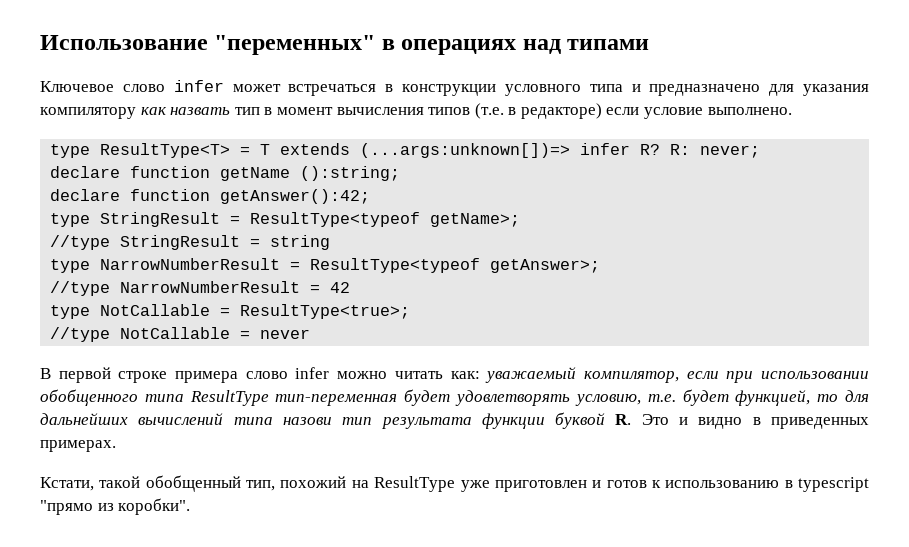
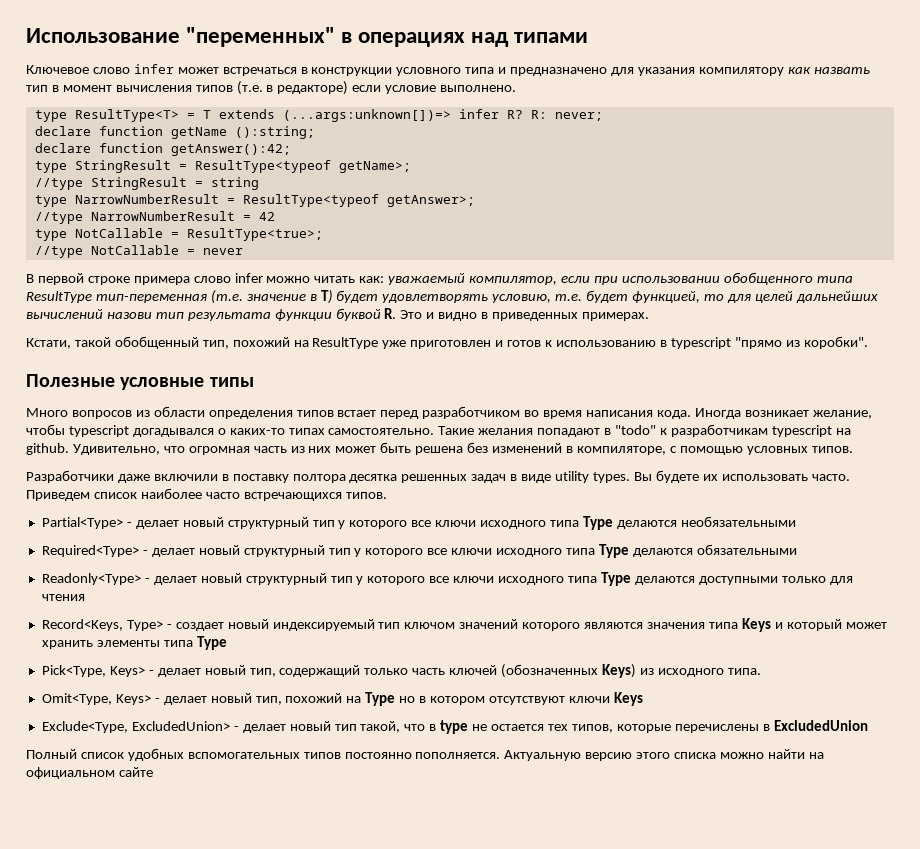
- В первой строке примера слово infer можно читать как: уважаемый компилятор, если при использовании обобщенного типа ResultType тип-переменная будет удовлетворять условию, т.е. будет функцией, то для дальнейших вычислений типа назови тип результата функции буквой R. Это и видно в приведенных примерах.
+ В первой строке примера слово infer можно читать как: уважаемый компилятор, если при использовании обобщенного типа ResultType тип-переменная (т.е. значение в T) будет удовлетворять условию, т.е. будет функцией, то для целей дальнейших вычислений назови тип результата функции буквой R. Это и видно в приведенных примерах.
+ Полезные условные типы
+ Много вопросов из области определения типов встает перед разработчиком во время написания кода. Иногда возникает желание, чтобы typescript догадывался о каких-то типах самостоятельно. Такие желания попадают в "todo" к разработчикам typescript на github. Удивительно, что огромная часть из них может быть решена без изменений в компиляторе, с помощью условных типов.
+ Разработчики даже включили в поставку полтора десятка решенных задач в виде utility types. Вы будете их использовать часто. Приведем список наиболее часто встречающихся типов.
+ Partial<Type> - делает новый структурный тип у которого все ключи исходного типа Type делаются необязательными
+ Required<Type> - делает новый структурный тип у которого все ключи исходного типа Type делаются обязательными
+ Readonly<Type> - делает новый структурный тип у которого все ключи исходного типа Type делаются доступными только для чтения
+ Record<Keys, Type> - создает новый индексируемый тип ключом значений которого являются значения типа Keys и который может хранить элементы типа Type
+ Pick<Type, Keys> - делает новый тип, содержащий только часть ключей (обозначенных Keys) из исходного типа.
+ Omit<Type, Keys> - делает новый тип, похожий на Type но в котором отсутствуют ключи Keys
+ Exclude<Type, ExcludedUnion> - делает новый тип такой, что в type не остается тех типов, которые перечислены в ExcludedUnion
+ Полный список удобных вспомогательных типов постоянно пополняется. Актуальную версию этого списка можно найти на официальном сайте

